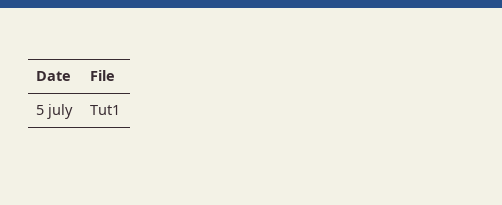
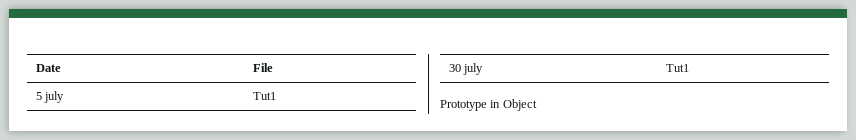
+ 30 july | Tut1
+ Prototype in Object

